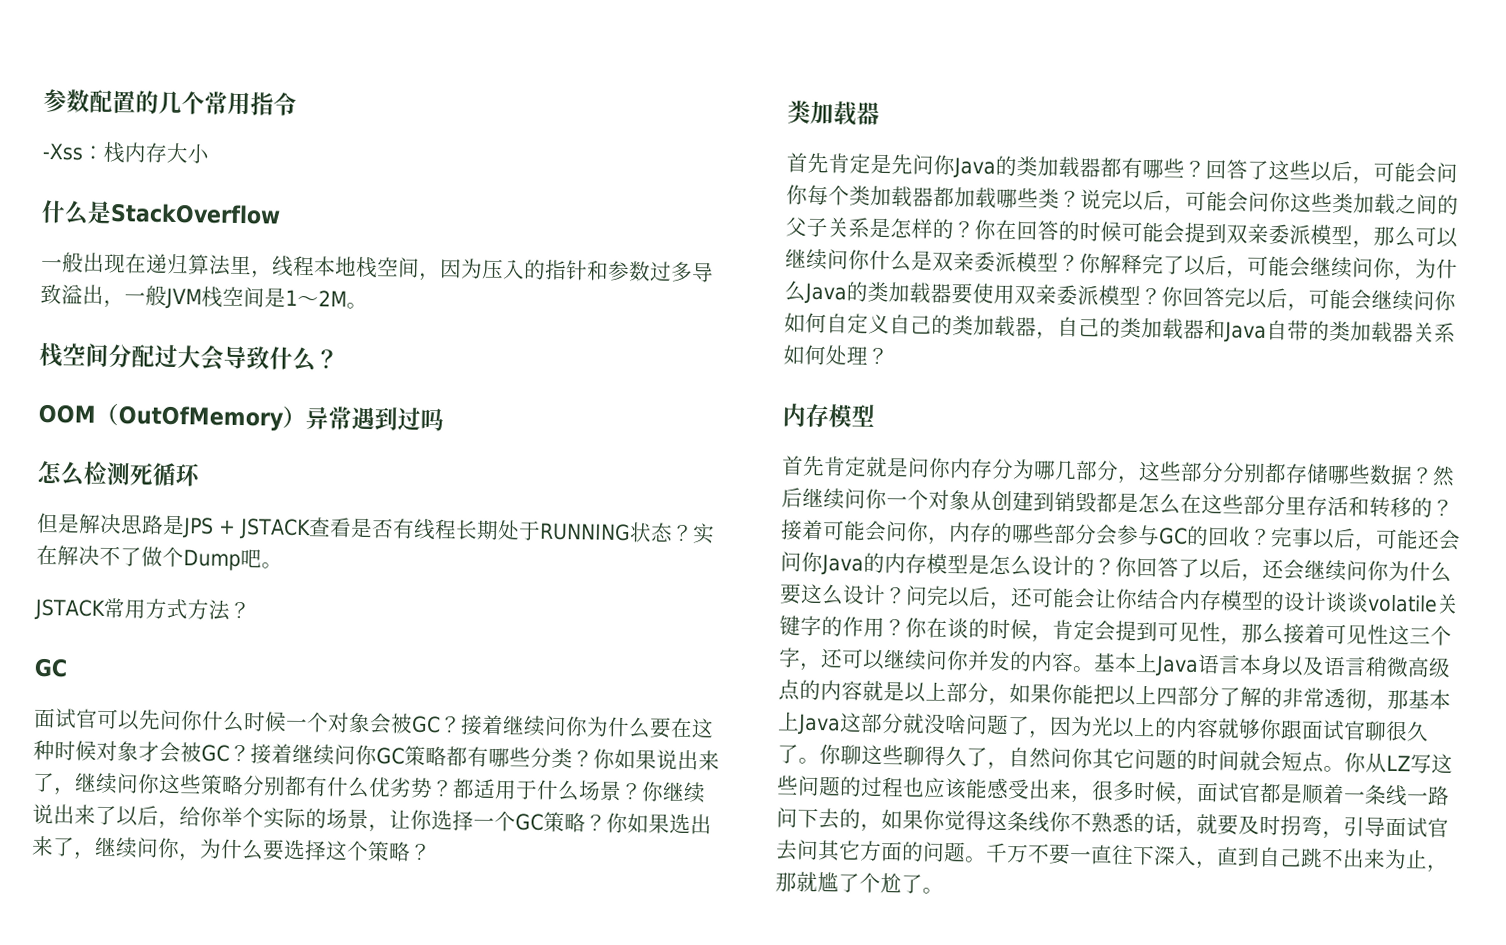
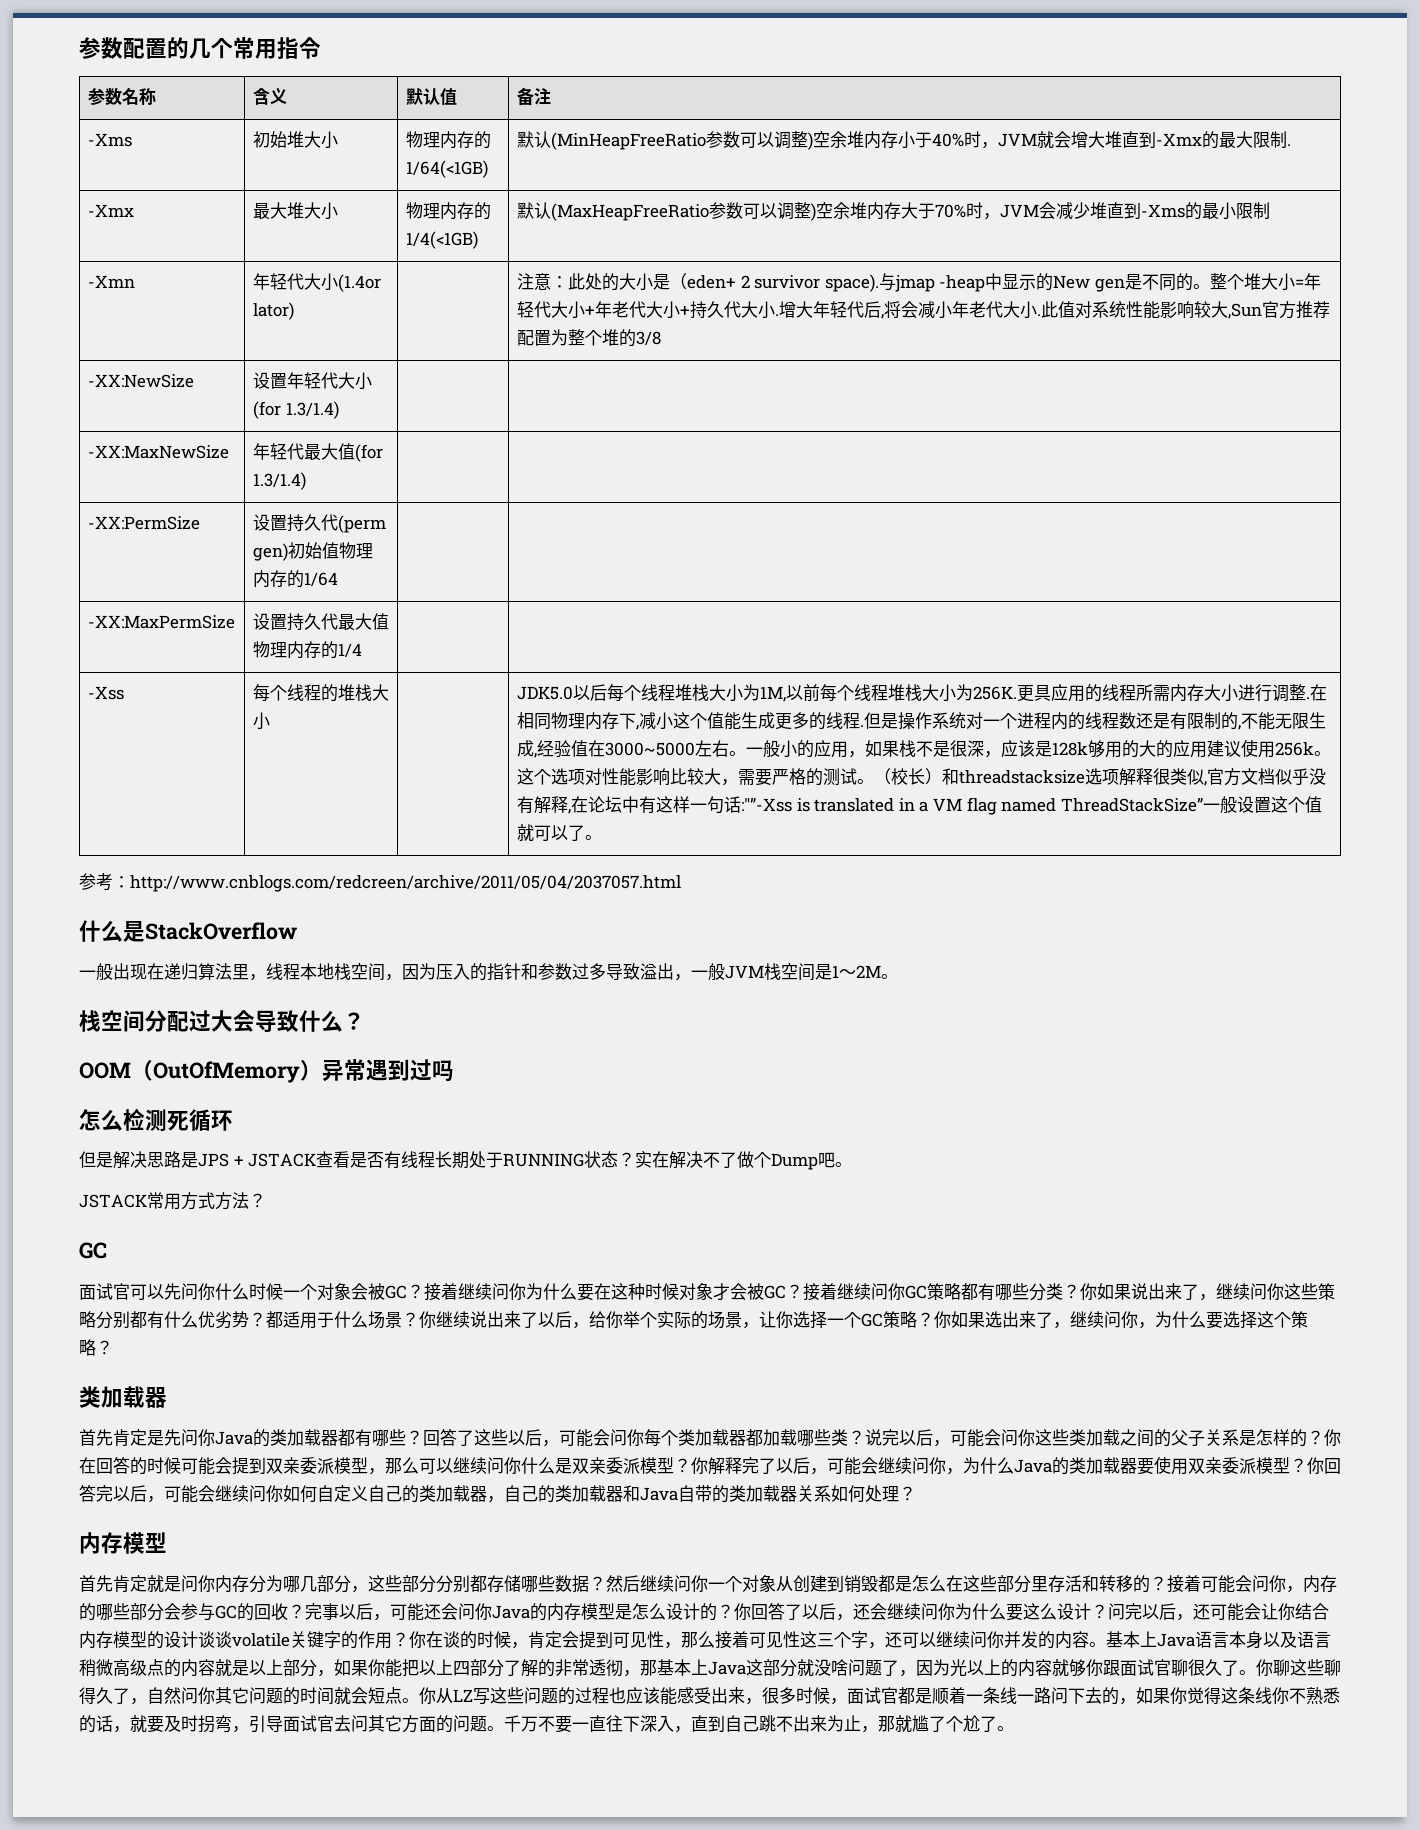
- -Xss：栈内存大小
+ 参数名称 | 含义 | 默认值 | 备注
+ -Xms | 初始堆大小 | 物理内存的1/64(<1GB) | 默认(MinHeapFreeRatio参数可以调整)空余堆内存小于40%时，JVM就会增大堆直到-Xmx的最大限制.
+ -Xmx | 最大堆大小 | 物理内存的1/4(<1GB) | 默认(MaxHeapFreeRatio参数可以调整)空余堆内存大于70%时，JVM会减少堆直到-Xms的最小限制
+ -Xmn | 年轻代大小(1.4or lator) | | 注意：此处的大小是（eden+ 2 survivor space).与jmap -heap中显示的New gen是不同的。整个堆大小=年轻代大小+年老代大小+持久代大小.增大年轻代后,将会减小年老代大小.此值对系统性能影响较大,Sun官方推荐配置为整个堆的3/8
+ -XX:NewSize | 设置年轻代大小(for 1.3/1.4) | |
+ -XX:MaxNewSize | 年轻代最大值(for 1.3/1.4) | |
+ -XX:PermSize | 设置持久代(perm gen)初始值物理内存的1/64 | |
+ -XX:MaxPermSize | 设置持久代最大值物理内存的1/4 | |
+ -Xss | 每个线程的堆栈大小 | | JDK5.0以后每个线程堆栈大小为1M,以前每个线程堆栈大小为256K.更具应用的线程所需内存大小进行调整.在相同物理内存下,减小这个值能生成更多的线程.但是操作系统对一个进程内的线程数还是有限制的,不能无限生成,经验值在3000~5000左右。一般小的应用，如果栈不是很深，应该是128k够用的大的应用建议使用256k。这个选项对性能影响比较大，需要严格的测试。（校长）和threadstacksize选项解释很类似,官方文档似乎没有解释,在论坛中有这样一句话:"”-Xss is translated in a VM flag named ThreadStackSize”一般设置这个值就可以了。
+ 参考：http://www.cnblogs.com/redcreen/archive/2011/05/04/2037057.html

